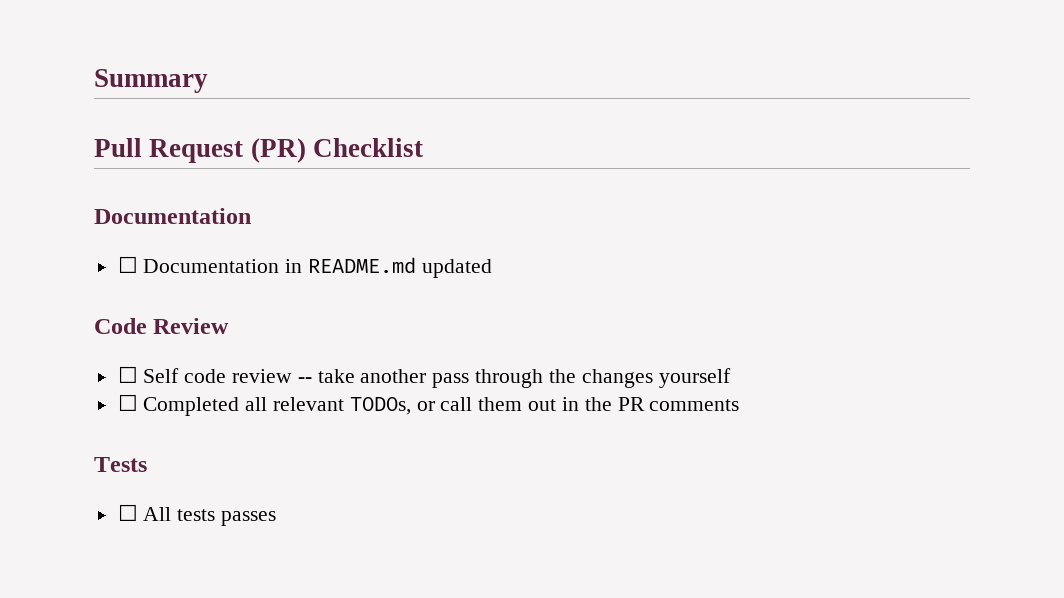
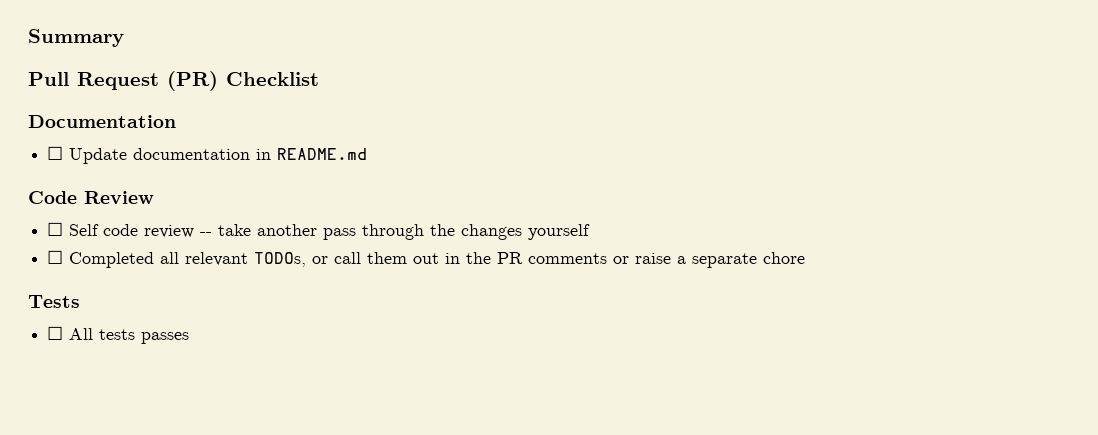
- ☐ Documentation in README.md updated
+ ☐ Update documentation in README.md
- ☐ Completed all relevant TODOs, or call them out in the PR comments
+ ☐ Completed all relevant TODOs, or call them out in the PR comments or raise a separate chore

